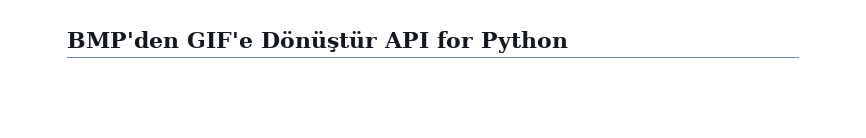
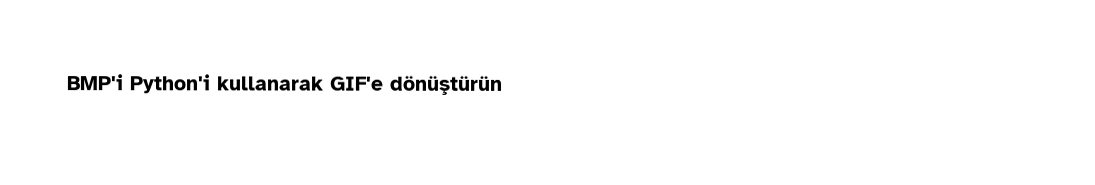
- BMP'den GIF'e Dönüştür API for Python
+ BMP'i Python'i kullanarak GIF'e dönüştürün

